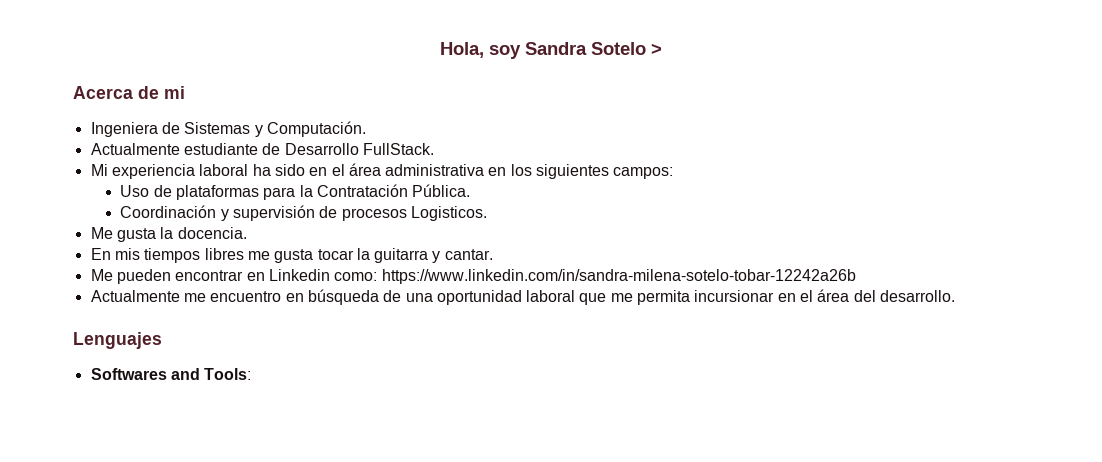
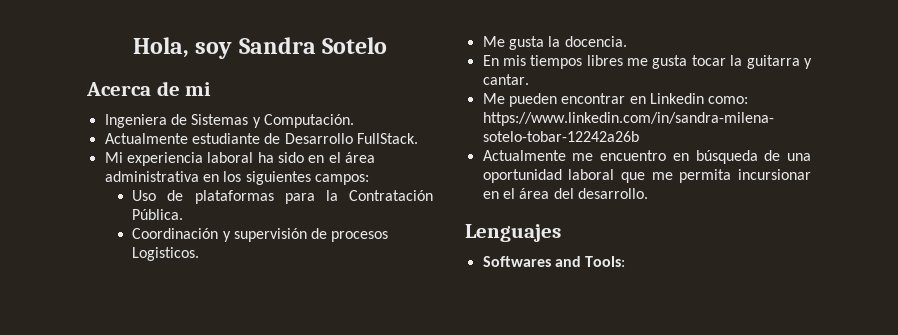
- Hola, soy Sandra Sotelo >
+ Hola, soy Sandra Sotelo

